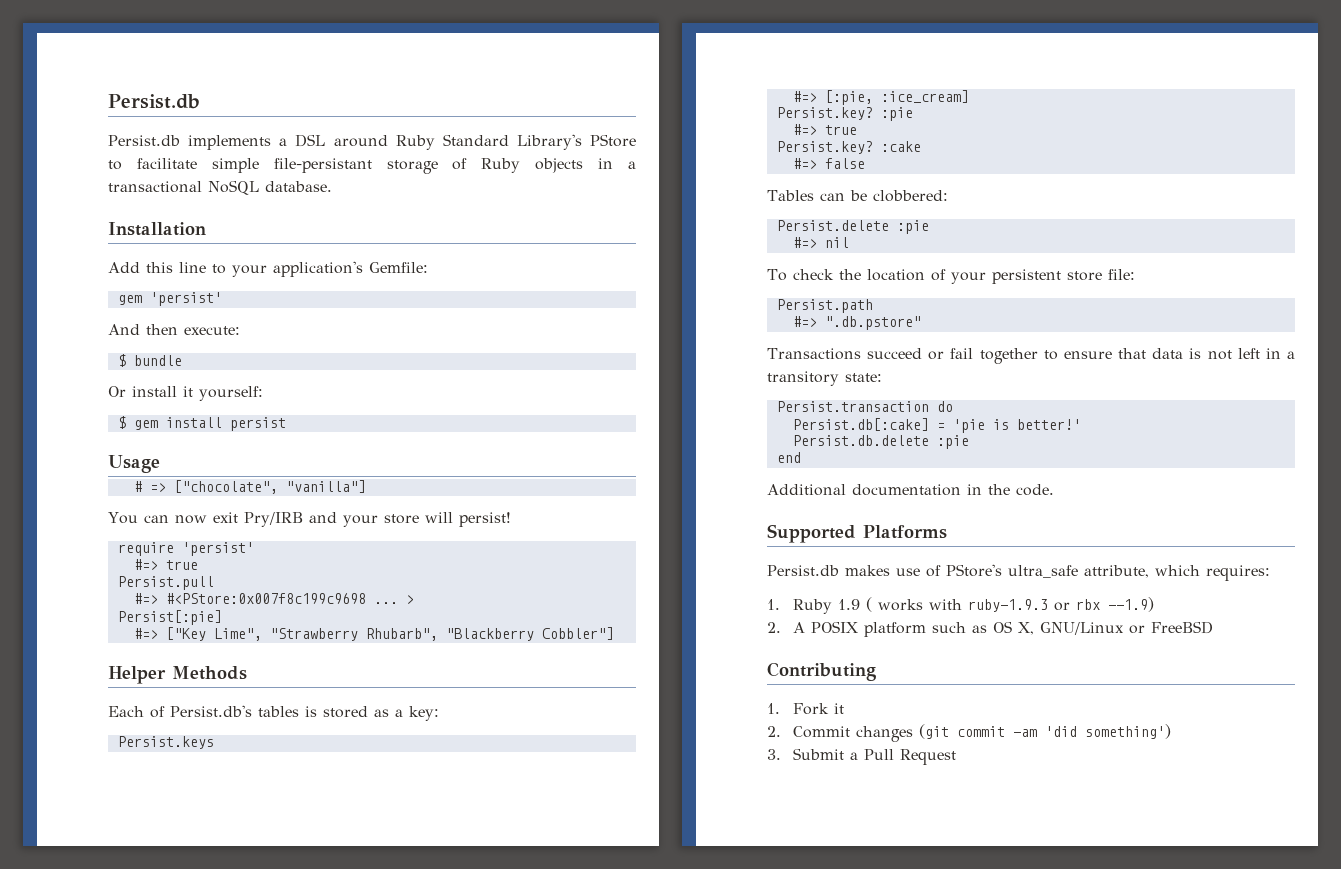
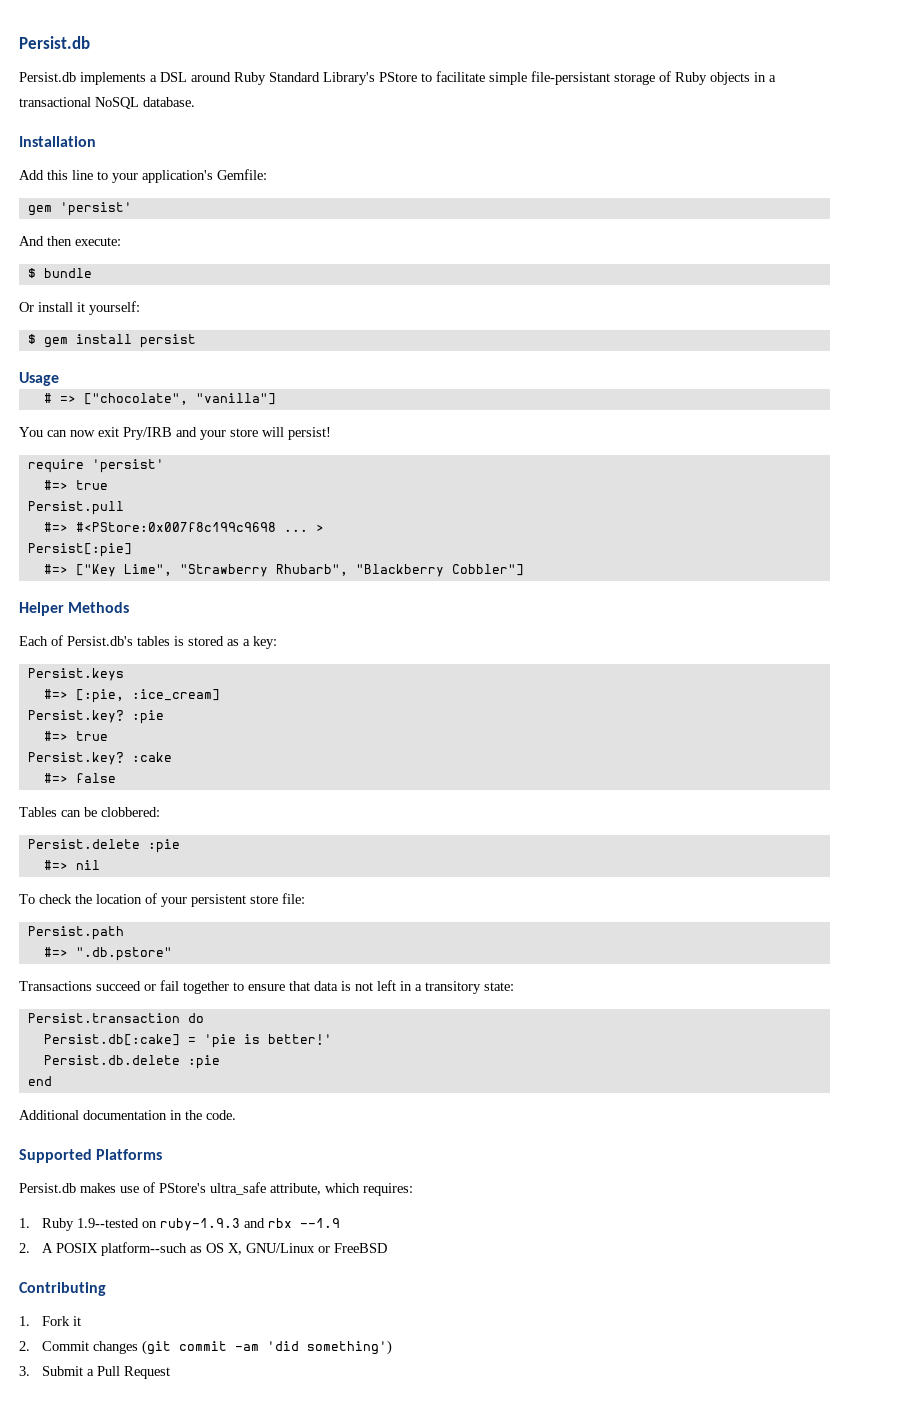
- 1. Ruby 1.9 ( works with ruby-1.9.3 or rbx --1.9)
+ 1. Ruby 1.9--tested on ruby-1.9.3 and rbx --1.9
- 2. A POSIX platform such as OS X, GNU/Linux or FreeBSD
+ 2. A POSIX platform--such as OS X, GNU/Linux or FreeBSD

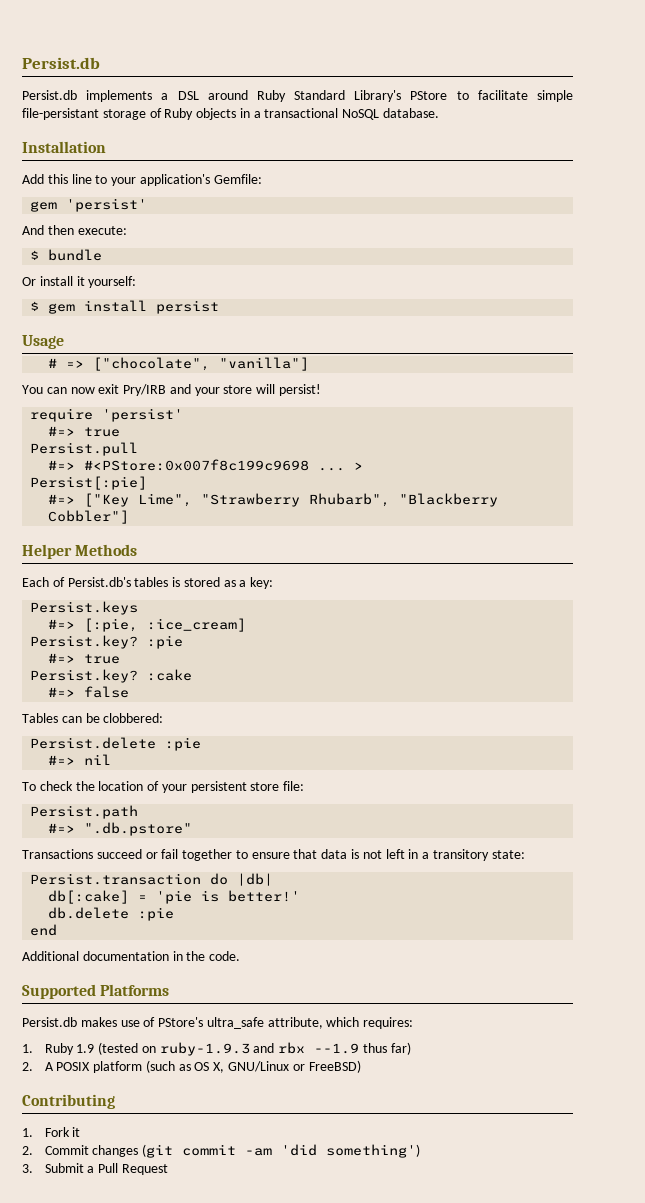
- Persist.transaction do
- Persist.db[:cake] = 'pie is better!'
+ Persist.transaction do |db|
+ db[:cake] = 'pie is better!'
- Persist.db.delete :pie
+ db.delete :pie
- 1. Ruby 1.9--tested on ruby-1.9.3 and rbx --1.9
+ 1. Ruby 1.9 (tested on ruby-1.9.3 and rbx --1.9 thus far)
- 2. A POSIX platform--such as OS X, GNU/Linux or FreeBSD
+ 2. A POSIX platform (such as OS X, GNU/Linux or FreeBSD)

